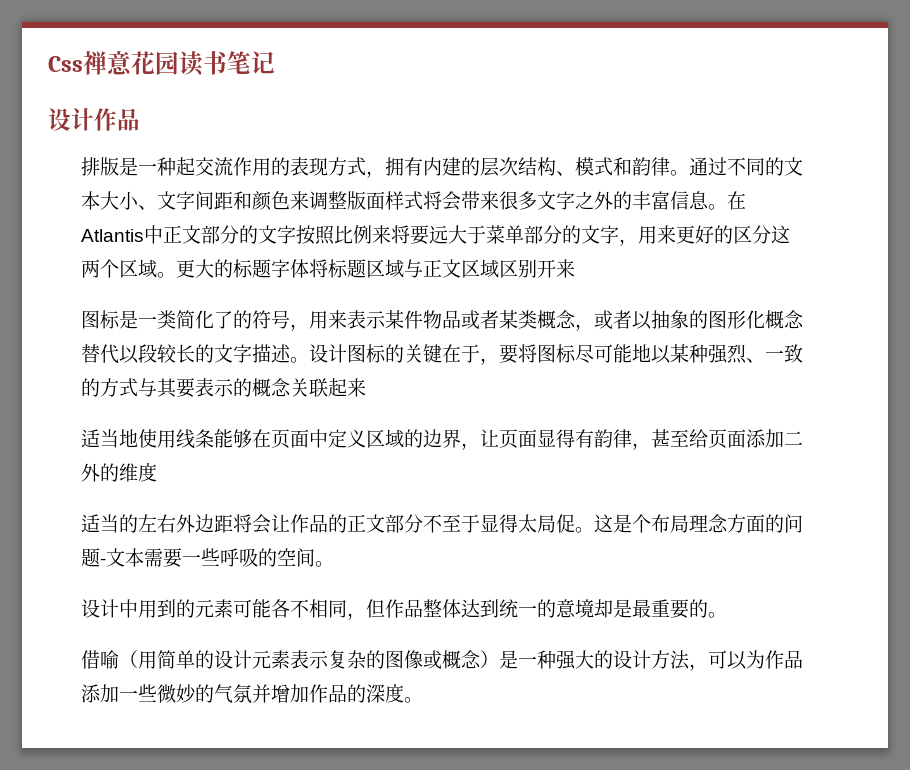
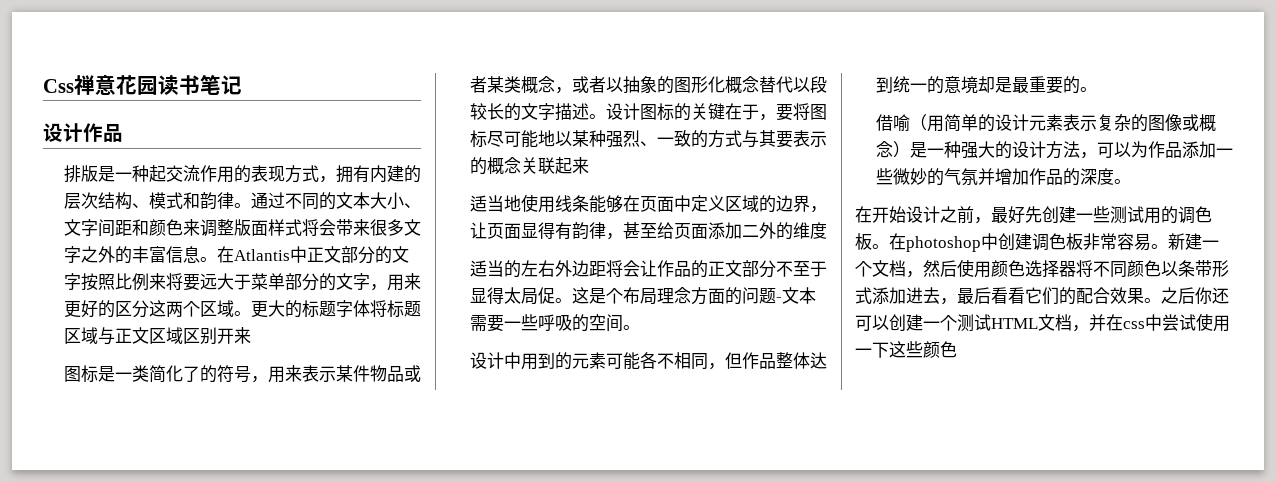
+ 在开始设计之前，最好先创建一些测试用的调色板。在photoshop中创建调色板非常容易。新建一个文档，然后使用颜色选择器将不同颜色以条带形式添加进去，最后看看它们的配合效果。之后你还可以创建一个测试HTML文档，并在css中尝试使用一下这些颜色

